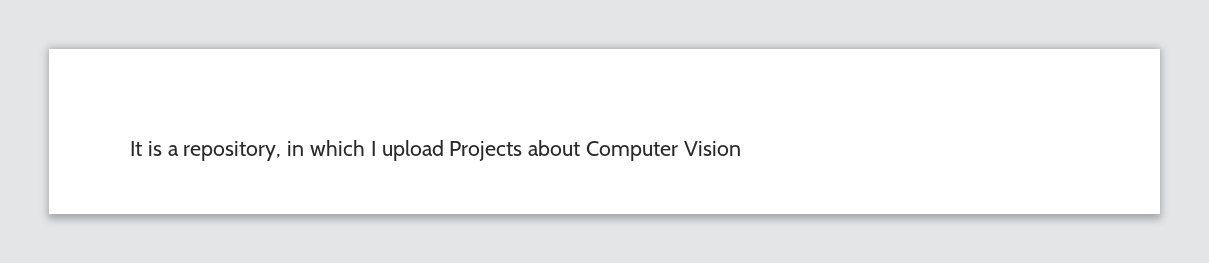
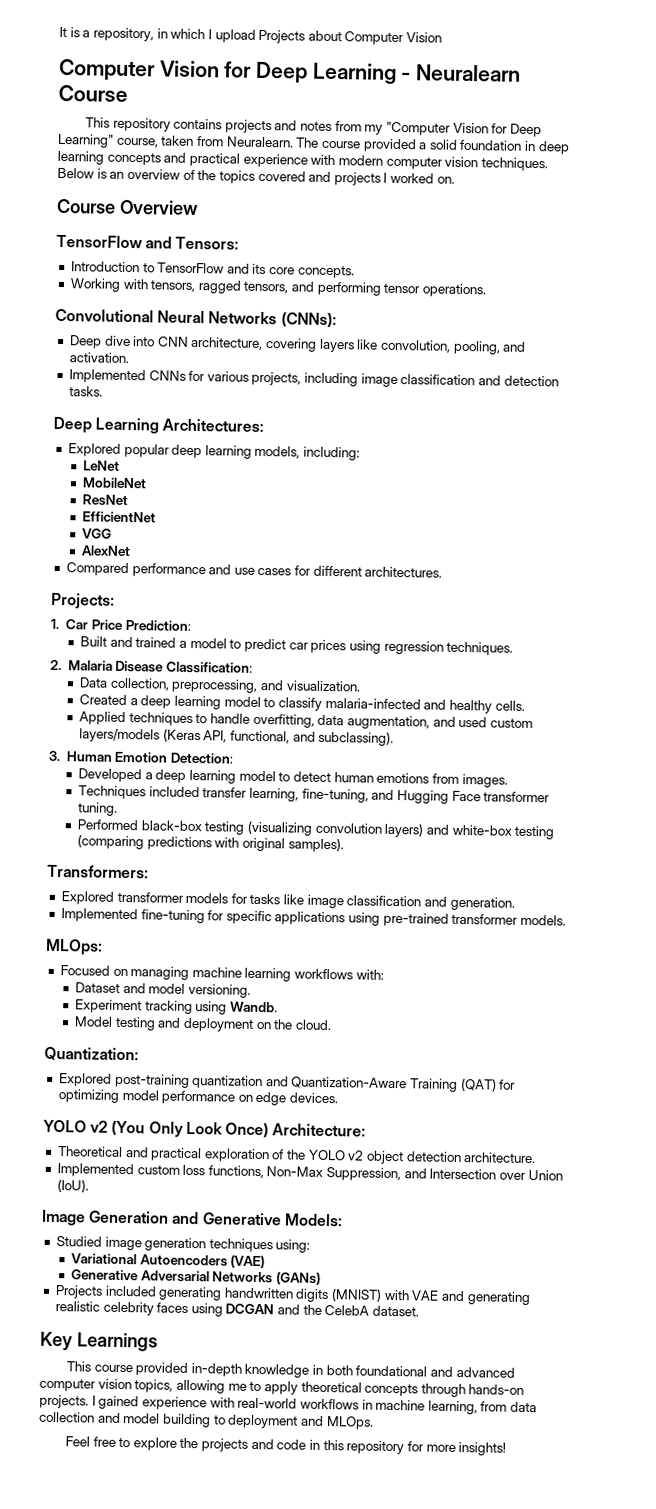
+ Computer Vision for Deep Learning - Neuralearn Course
+ This repository contains projects and notes from my "Computer Vision for Deep Learning" course, taken from Neuralearn. The course provided a solid foundation in deep learning concepts and practical experience with modern computer vision techniques. Below is an overview of the topics covered and projects I worked on.
+ Course Overview
+ TensorFlow and Tensors:
+ Introduction to TensorFlow and its core concepts.
+ Working with tensors, ragged tensors, and performing tensor operations.
+ Convolutional Neural Networks (CNNs):
+ Deep dive into CNN architecture, covering layers like convolution, pooling, and activation.
+ Implemented CNNs for various projects, including image classification and detection tasks.
+ Deep Learning Architectures:
+ Explored popular deep learning models, including:
+ LeNet
+ MobileNet
+ ResNet
+ EfficientNet
+ VGG
+ AlexNet
+ Compared performance and use cases for different architectures.
+ Projects:
+ 1. Car Price Prediction:
+ Built and trained a model to predict car prices using regression techniques.
+ 2. Malaria Disease Classification:
+ Data collection, preprocessing, and visualization.
+ Created a deep learning model to classify malaria-infected and healthy cells.
+ Applied techniques to handle overfitting, data augmentation, and used custom layers/models (Keras API, functional, and subclassing).
+ 3. Human Emotion Detection:
+ Developed a deep learning model to detect human emotions from images.
+ Techniques included transfer learning, fine-tuning, and Hugging Face transformer tuning.
+ Performed black-box testing (visualizing convolution layers) and white-box testing (comparing predictions with original samples).
+ Transformers:
+ Explored transformer models for tasks like image classification and generation.
+ Implemented fine-tuning for specific applications using pre-trained transformer models.
+ MLOps:
+ Focused on managing machine learning workflows with:
+ Dataset and model versioning.
+ Experiment tracking using Wandb.
+ Model testing and deployment on the cloud.
+ Quantization:
+ Explored post-training quantization and Quantization-Aware Training (QAT) for optimizing model performance on edge devices.
+ YOLO v2 (You Only Look Once) Architecture:
+ Theoretical and practical exploration of the YOLO v2 object detection architecture.
+ Implemented custom loss functions, Non-Max Suppression, and Intersection over Union (IoU).
+ Image Generation and Generative Models:
+ Studied image generation techniques using:
+ Variational Autoencoders (VAE)
+ Generative Adversarial Networks (GANs)
+ Projects included generating handwritten digits (MNIST) with VAE and generating realistic celebrity faces using DCGAN and the CelebA dataset.
+ Key Learnings
+ This course provided in-depth knowledge in both foundational and advanced computer vision topics, allowing me to apply theoretical concepts through hands-on projects. I gained experience with real-world workflows in machine learning, from data collection and model building to deployment and MLOps.
+ Feel free to explore the projects and code in this repository for more insights!

